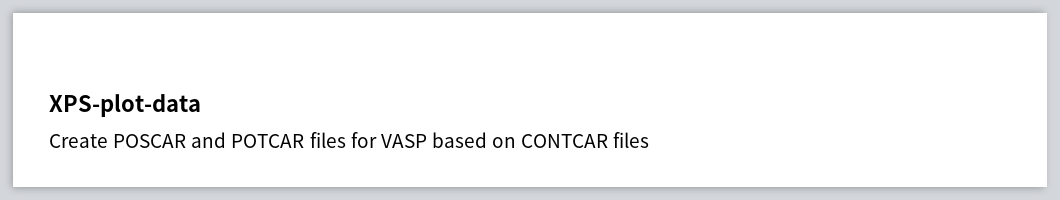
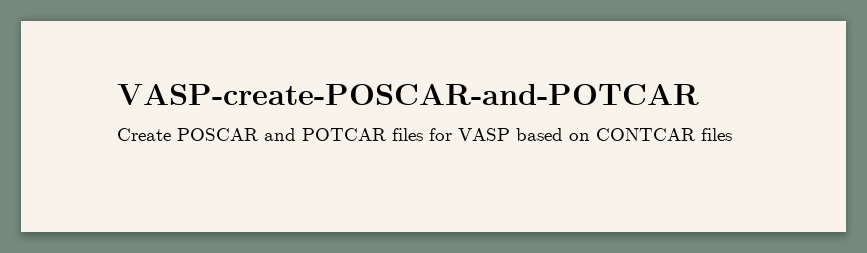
- XPS-plot-data
+ VASP-create-POSCAR-and-POTCAR

